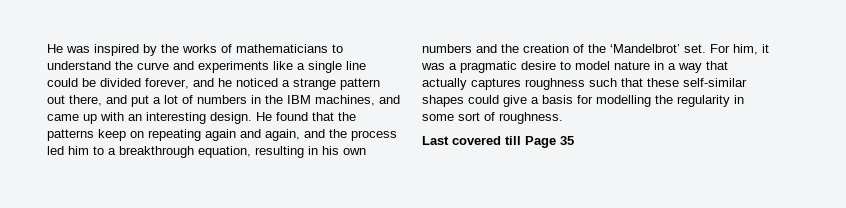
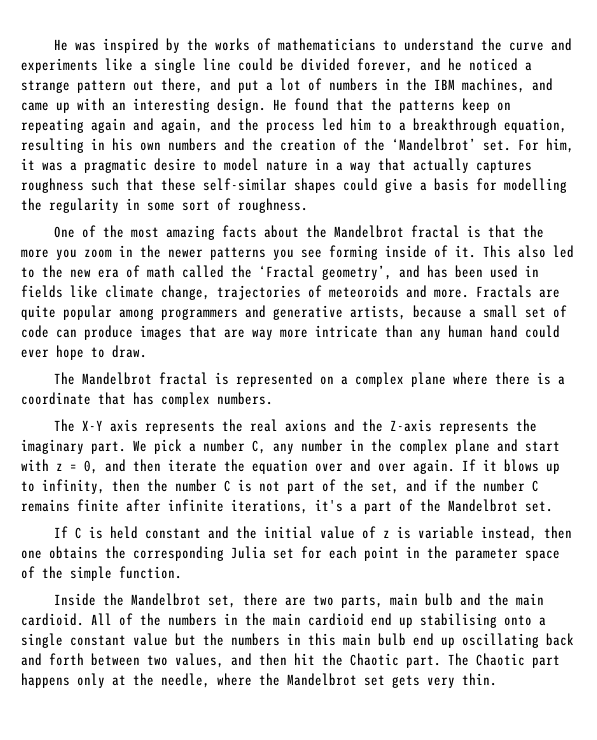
- Last covered till Page 35
+ One of the most amazing facts about the Mandelbrot fractal is that the more you zoom in the newer patterns you see forming inside of it. This also led to the new era of math called the ‘Fractal geometry’, and has been used in fields like climate change, trajectories of meteoroids and more. Fractals are quite popular among programmers and generative artists, because a small set of code can produce images that are way more intricate than any human hand could ever hope to draw.
+ The Mandelbrot fractal is represented on a complex plane where there is a coordinate that has complex numbers.
+ The X-Y axis represents the real axions and the Z-axis represents the imaginary part. We pick a number C, any number in the complex plane and start with z = 0, and then iterate the equation over and over again. If it blows up to infinity, then the number C is not part of the set, and if the number C remains finite after infinite iterations, it's a part of the Mandelbrot set.
+ If C is held constant and the initial value of z is variable instead, then one obtains the corresponding Julia set for each point in the parameter space of the simple function.
+ Inside the Mandelbrot set, there are two parts, main bulb and the main cardioid. All of the numbers in the main cardioid end up stabilising onto a single constant value but the numbers in this main bulb end up oscillating back and forth between two values, and then hit the Chaotic part. The Chaotic part happens only at the needle, where the Mandelbrot set gets very thin.

